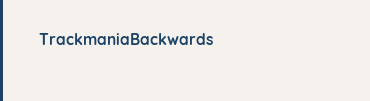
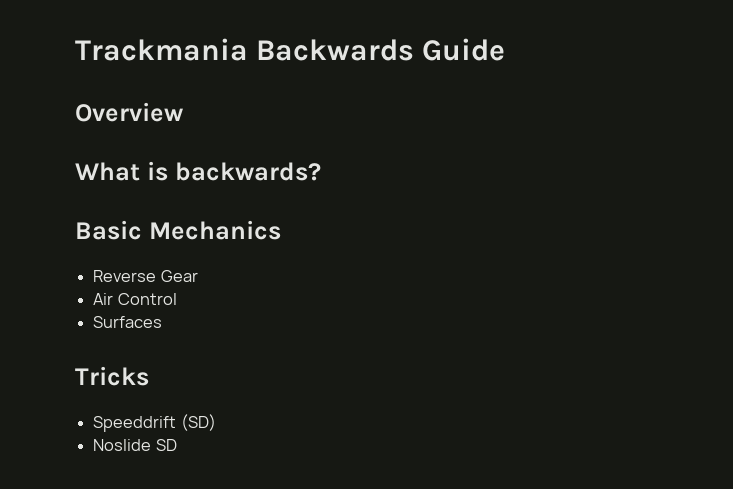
- TrackmaniaBackwards
+ Trackmania Backwards Guide
+ Overview
+ What is backwards?
+ Basic Mechanics
+ Reverse Gear
+ Air Control
+ Surfaces
+ Tricks
+ Speeddrift (SD)
+ Noslide SD

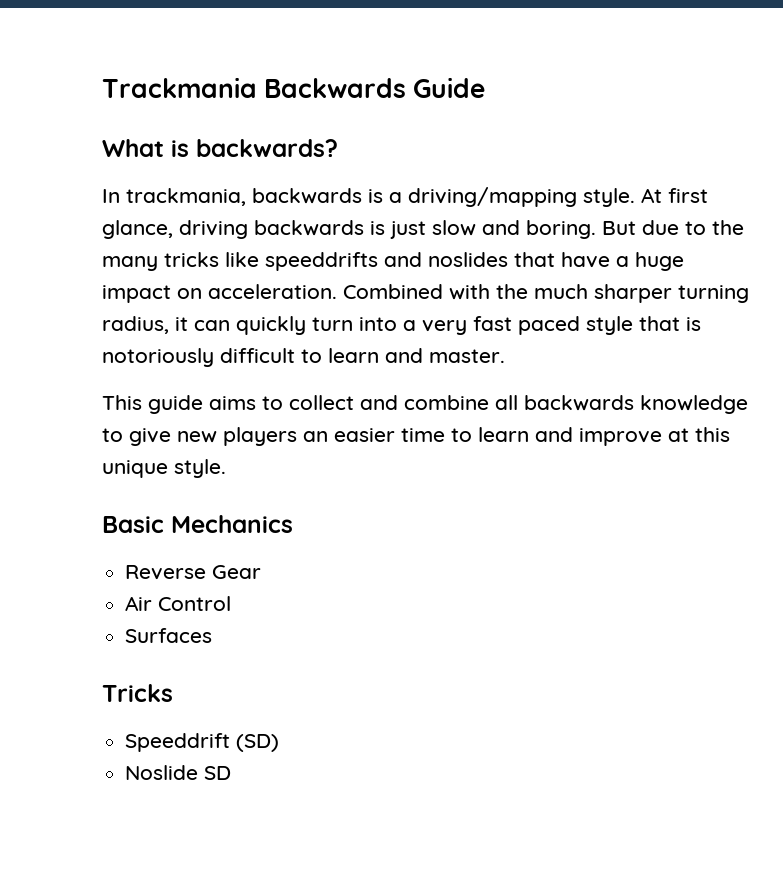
- Overview
+ In trackmania, backwards is a driving/mapping style. At first glance, driving backwards is just slow and boring. But due to the many tricks like speeddrifts and noslides that have a huge impact on acceleration. Combined with the much sharper turning radius, it can quickly turn into a very fast paced style that is notoriously difficult to learn and master.
+ This guide aims to collect and combine all backwards knowledge to give new players an easier time to learn and improve at this unique style.

